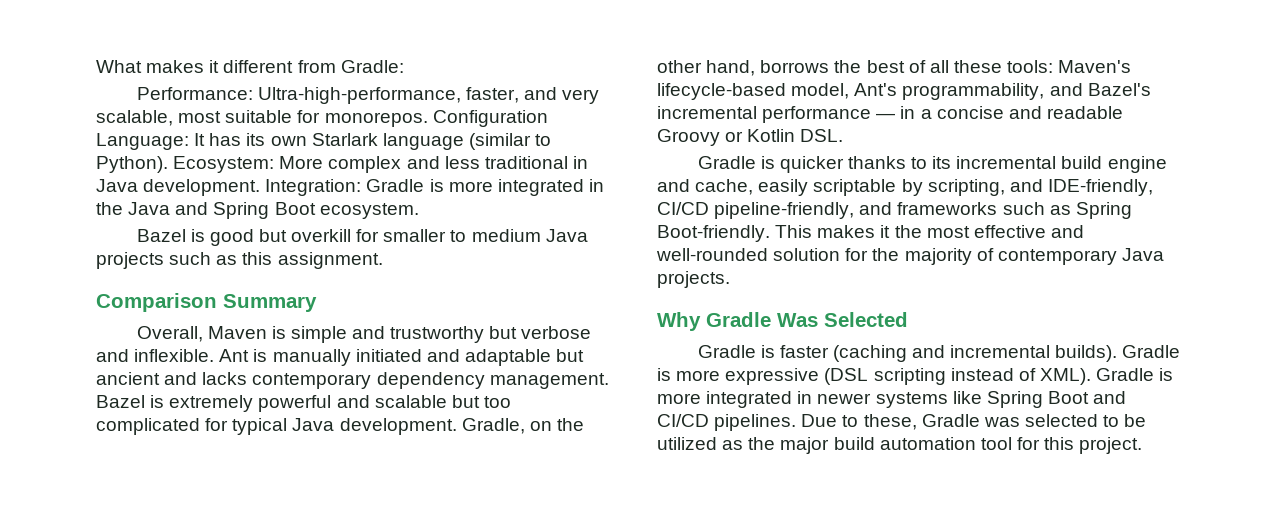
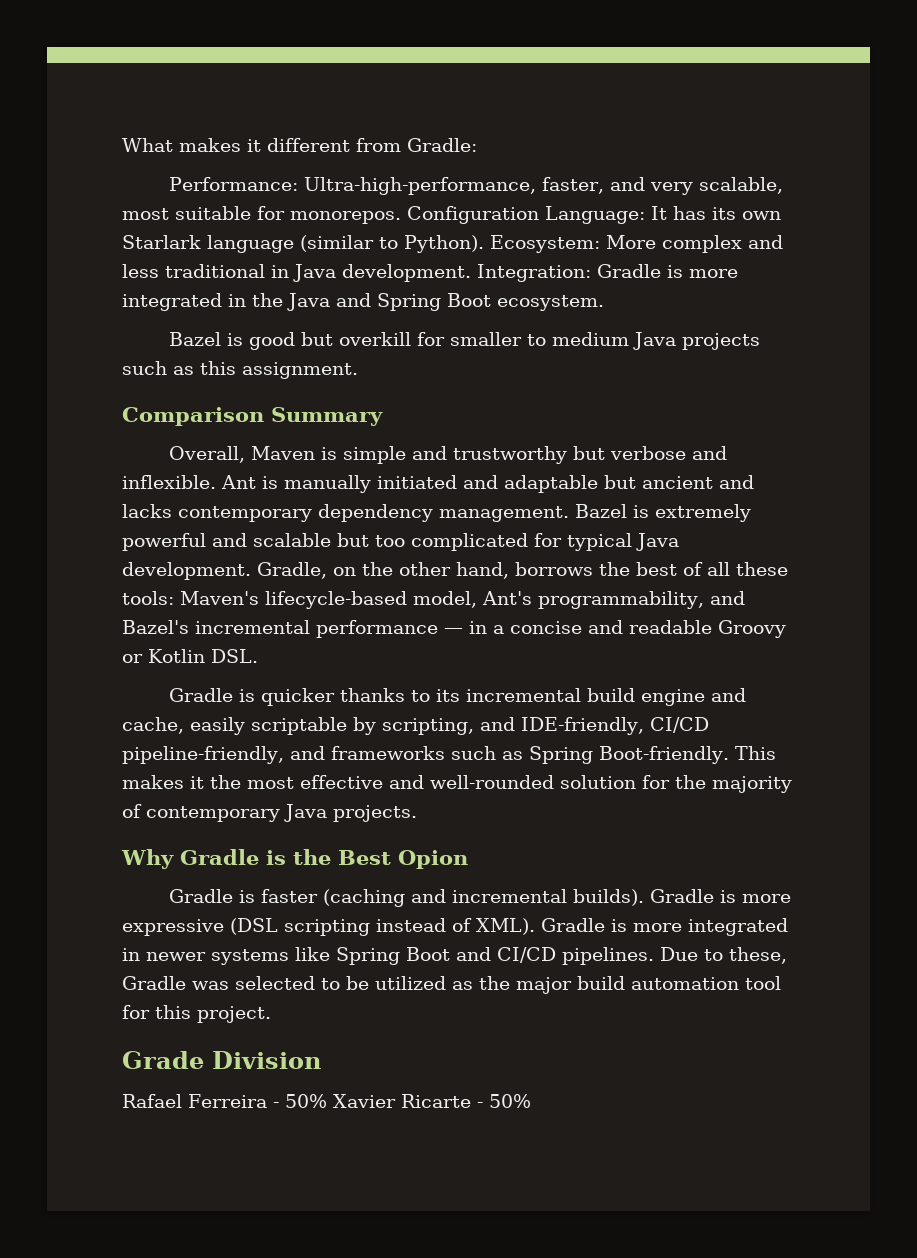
- Why Gradle Was Selected
+ Why Gradle is the Best Opion
+ Grade Division
+ Rafael Ferreira - 50% Xavier Ricarte - 50%

